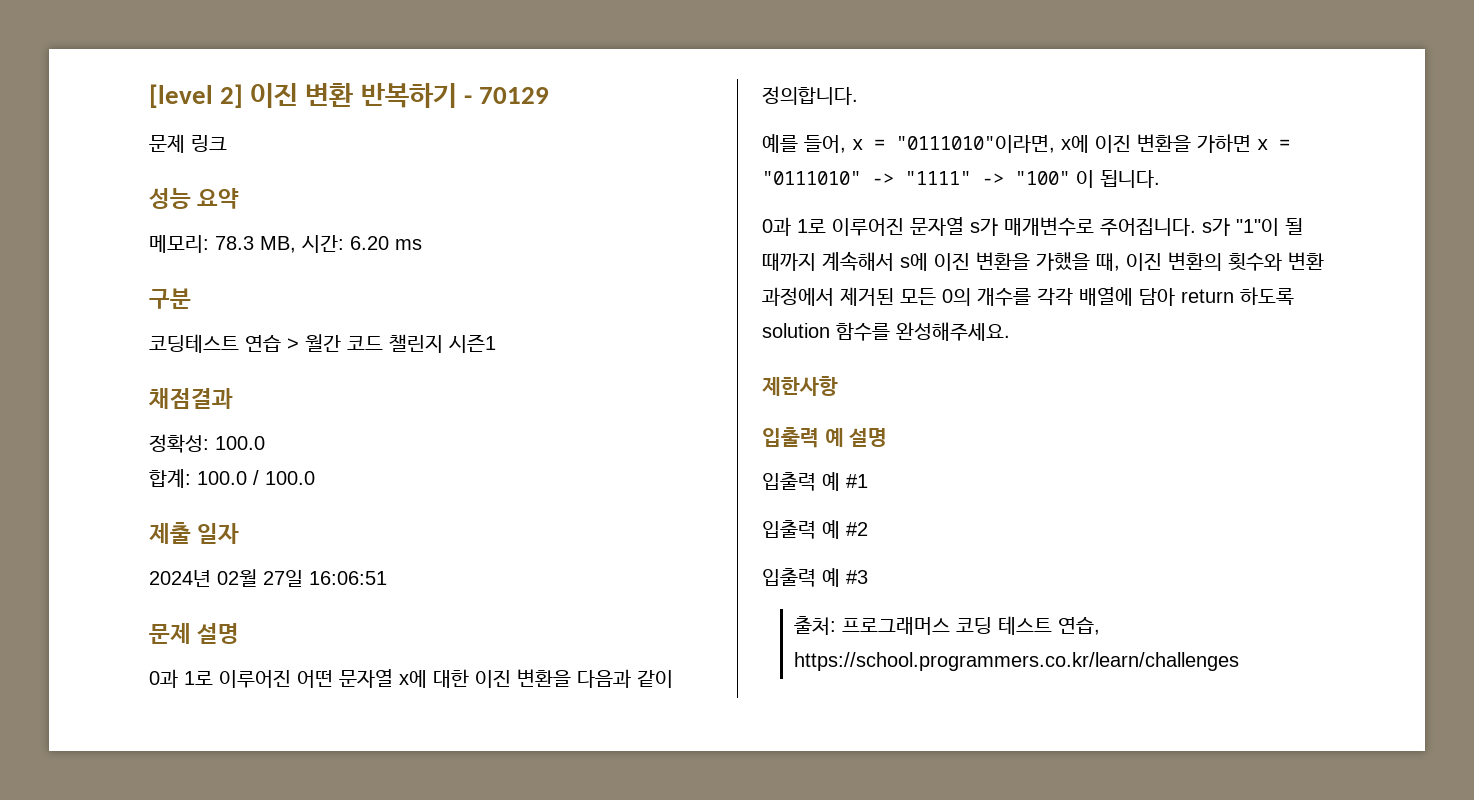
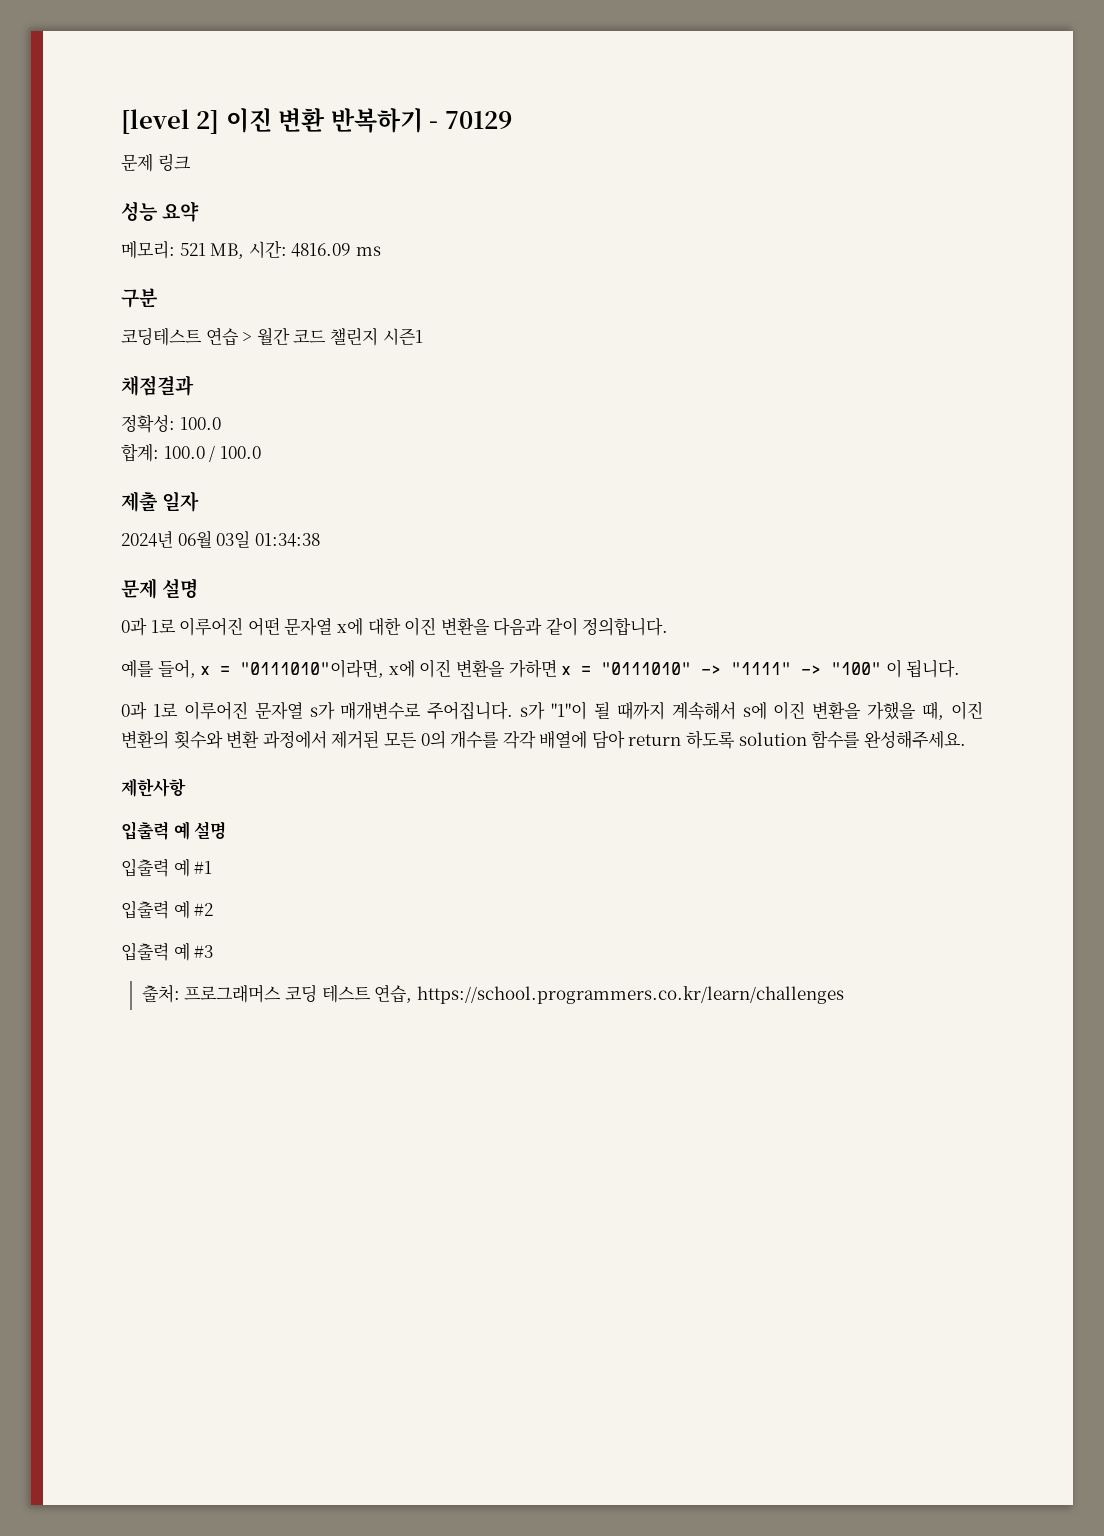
- 메모리: 78.3 MB, 시간: 6.20 ms
+ 메모리: 521 MB, 시간: 4816.09 ms
- 2024년 02월 27일 16:06:51
+ 2024년 06월 03일 01:34:38

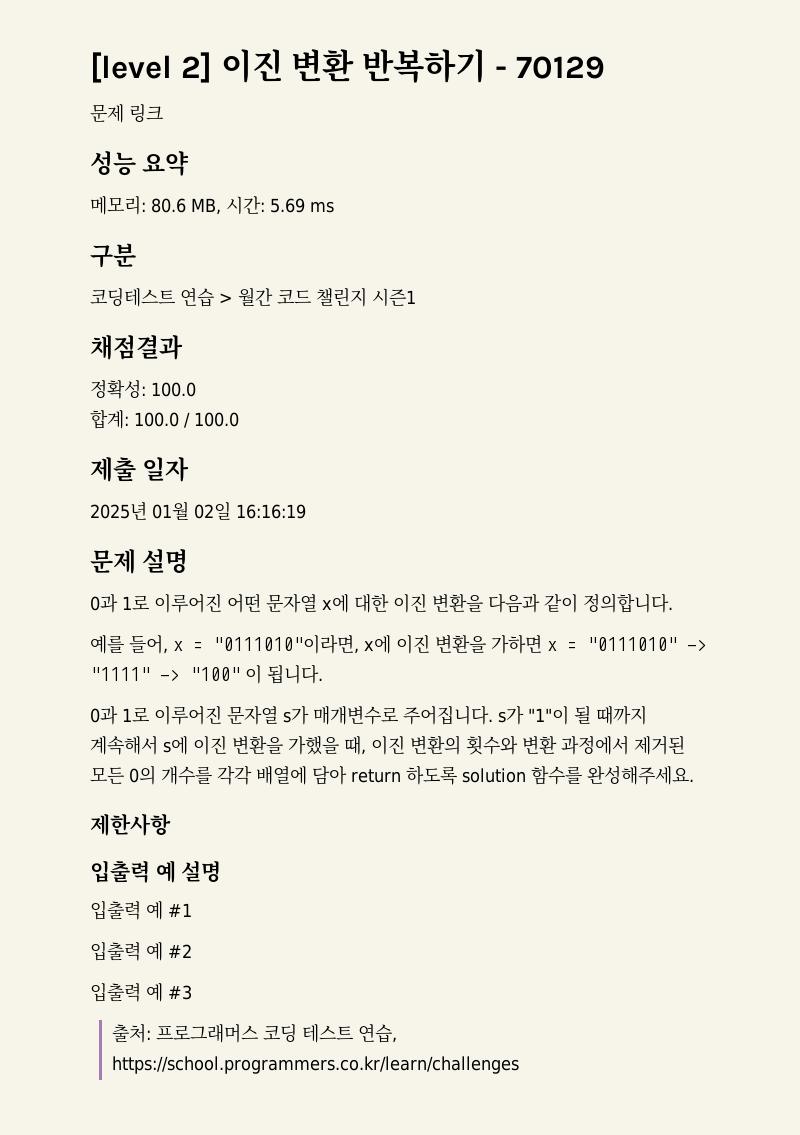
- 메모리: 521 MB, 시간: 4816.09 ms
+ 메모리: 80.6 MB, 시간: 5.69 ms
- 2024년 06월 03일 01:34:38
+ 2025년 01월 02일 16:16:19

